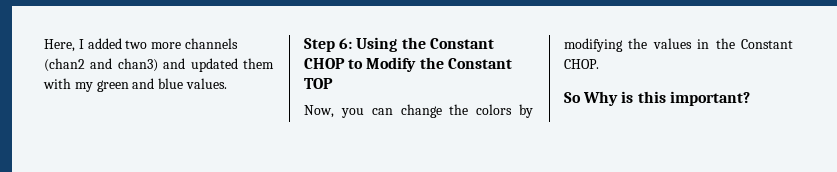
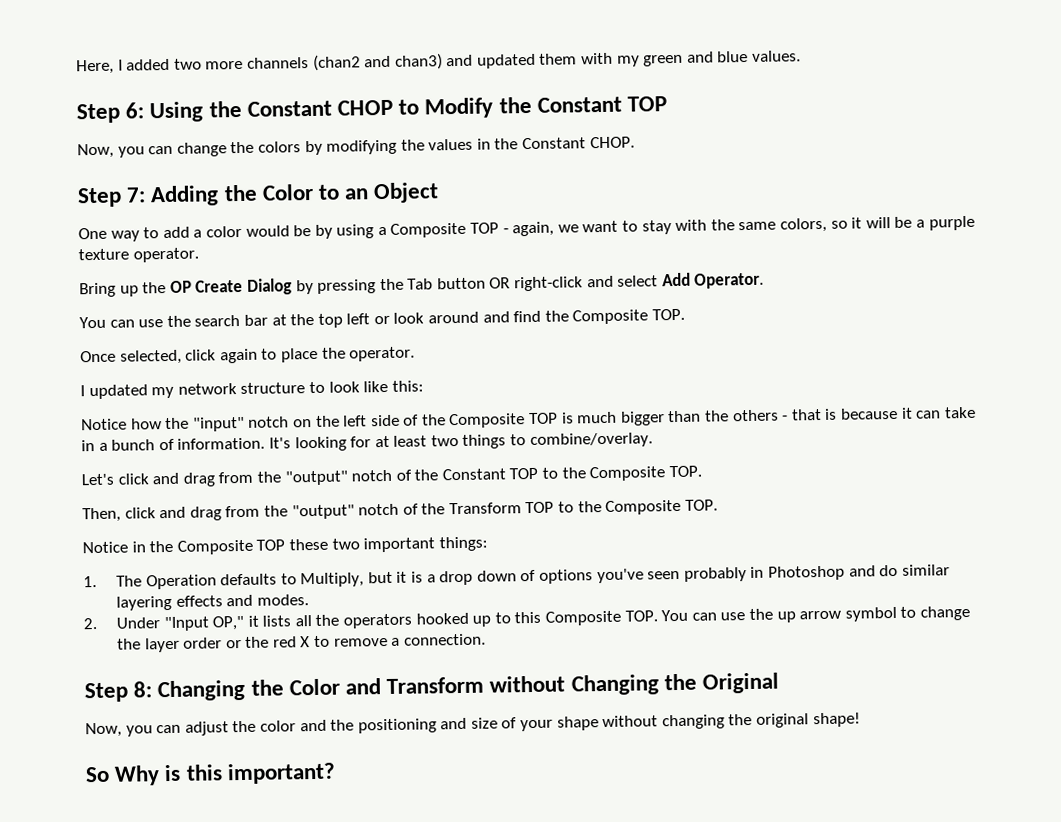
+ Step 7: Adding the Color to an Object
+ One way to add a color would be by using a Composite TOP - again, we want to stay with the same colors, so it will be a purple texture operator.
+ Bring up the OP Create Dialog by pressing the Tab button OR right-click and select Add Operator.
+ You can use the search bar at the top left or look around and find the Composite TOP.
+ Once selected, click again to place the operator.
+ I updated my network structure to look like this:
+ Notice how the "input" notch on the left side of the Composite TOP is much bigger than the others - that is because it can take in a bunch of information. It's looking for at least two things to combine/overlay.
+ Let's click and drag from the "output" notch of the Constant TOP to the Composite TOP.
+ Then, click and drag from the "output" notch of the Transform TOP to the Composite TOP.
+ Notice in the Composite TOP these two important things:
+ 1. The Operation defaults to Multiply, but it is a drop down of options you've seen probably in Photoshop and do similar layering effects and modes.
+ 2. Under "Input OP," it lists all the operators hooked up to this Composite TOP. You can use the up arrow symbol to change the layer order or the red X to remove a connection.
+ Step 8: Changing the Color and Transform without Changing the Original
+ Now, you can adjust the color and the positioning and size of your shape without changing the original shape!

